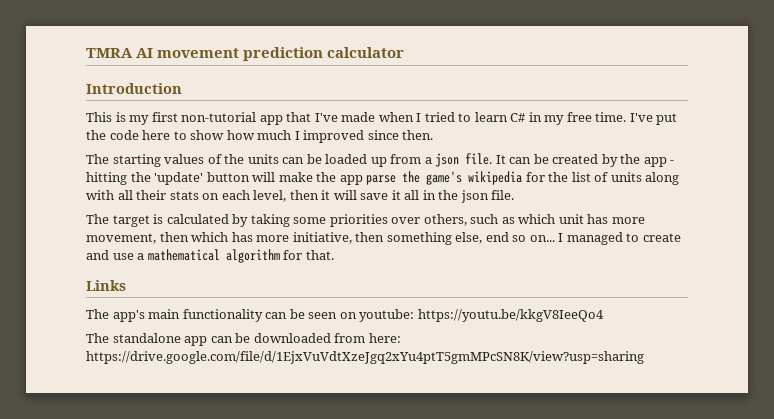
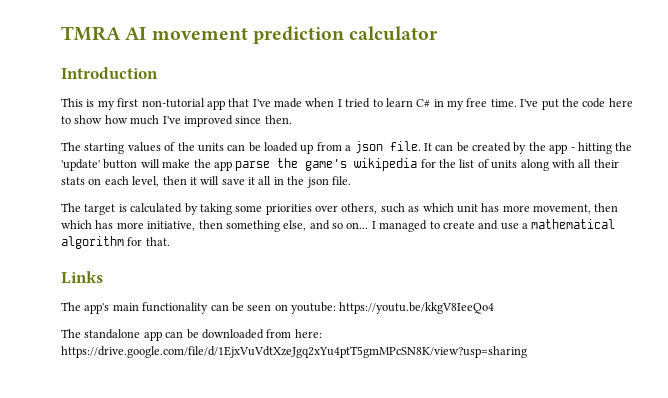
- I've put the code here to show how much I improved since then.
+ I've put the code here to show how much I've improved since then.
- The target is calculated by taking some priorities over others, such as which unit has more movement, then which has more initiative, then something else, end so on...
+ The target is calculated by taking some priorities over others, such as which unit has more movement, then which has more initiative, then something else, and so on...

